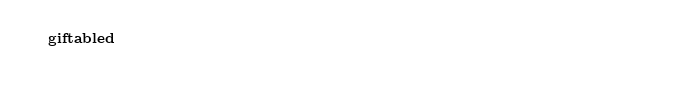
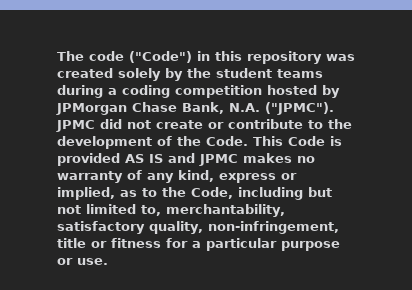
- giftabled
+ The code ("Code") in this repository was created solely by the student teams during a coding competition hosted by JPMorgan Chase Bank, N.A. ("JPMC"). JPMC did not create or contribute to the development of the Code. This Code is provided AS IS and JPMC makes no warranty of any kind, express or implied, as to the Code, including but not limited to, merchantability, satisfactory quality, non-infringement, title or fitness for a particular purpose or use.

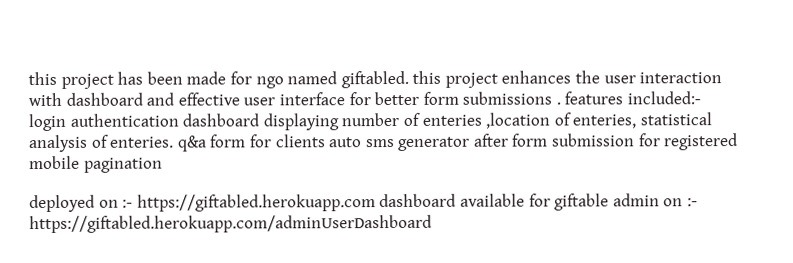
- The code ("Code") in this repository was created solely by the student teams during a coding competition hosted by JPMorgan Chase Bank, N.A. ("JPMC"). JPMC did not create or contribute to the development of the Code. This Code is provided AS IS and JPMC makes no warranty of any kind, express or implied, as to the Code, including but not limited to, merchantability, satisfactory quality, non-infringement, title or fitness for a particular purpose or use.
+ this project has been made for ngo named giftabled. this project enhances the user interaction with dashboard and effective user interface for better form submissions . features included:- login authentication dashboard displaying number of enteries ,location of enteries, statistical analysis of enteries. q&a form for clients auto sms generator after form submission for registered mobile pagination
+ deployed on :- https://giftabled.herokuapp.com dashboard available for giftable admin on :- https://giftabled.herokuapp.com/adminUserDashboard

